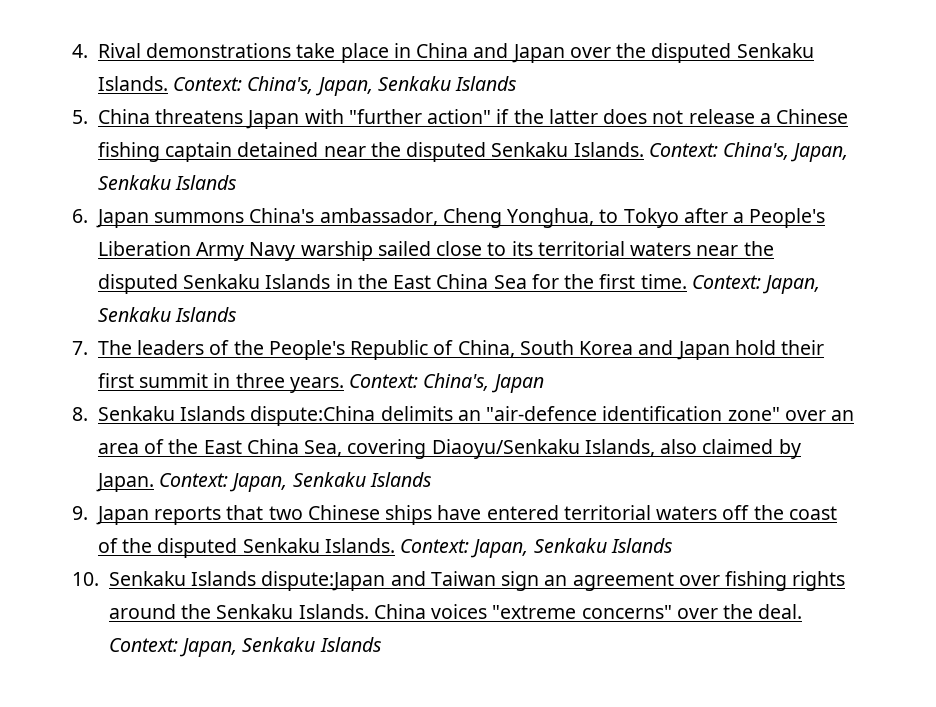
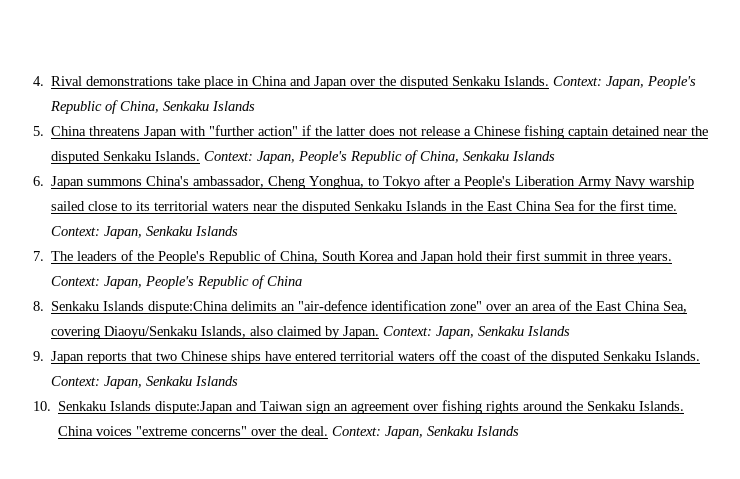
- 4. Rival demonstrations take place in China and Japan over the disputed Senkaku Islands. Context: China's, Japan, Senkaku Islands
+ 4. Rival demonstrations take place in China and Japan over the disputed Senkaku Islands. Context: Japan, People's Republic of China, Senkaku Islands
- 5. China threatens Japan with "further action" if the latter does not release a Chinese fishing captain detained near the disputed Senkaku Islands. Context: China's, Japan, Senkaku Islands
+ 5. China threatens Japan with "further action" if the latter does not release a Chinese fishing captain detained near the disputed Senkaku Islands. Context: Japan, People's Republic of China, Senkaku Islands
- Context: China's, Japan
+ Context: Japan, People's Republic of China

